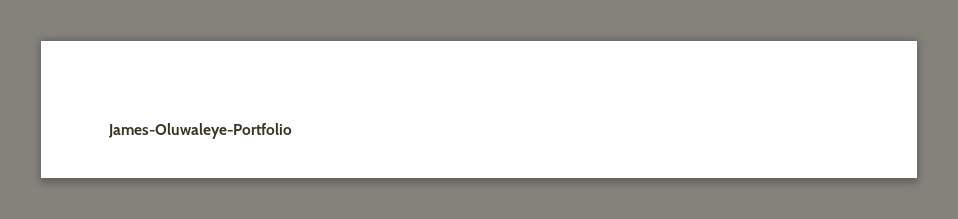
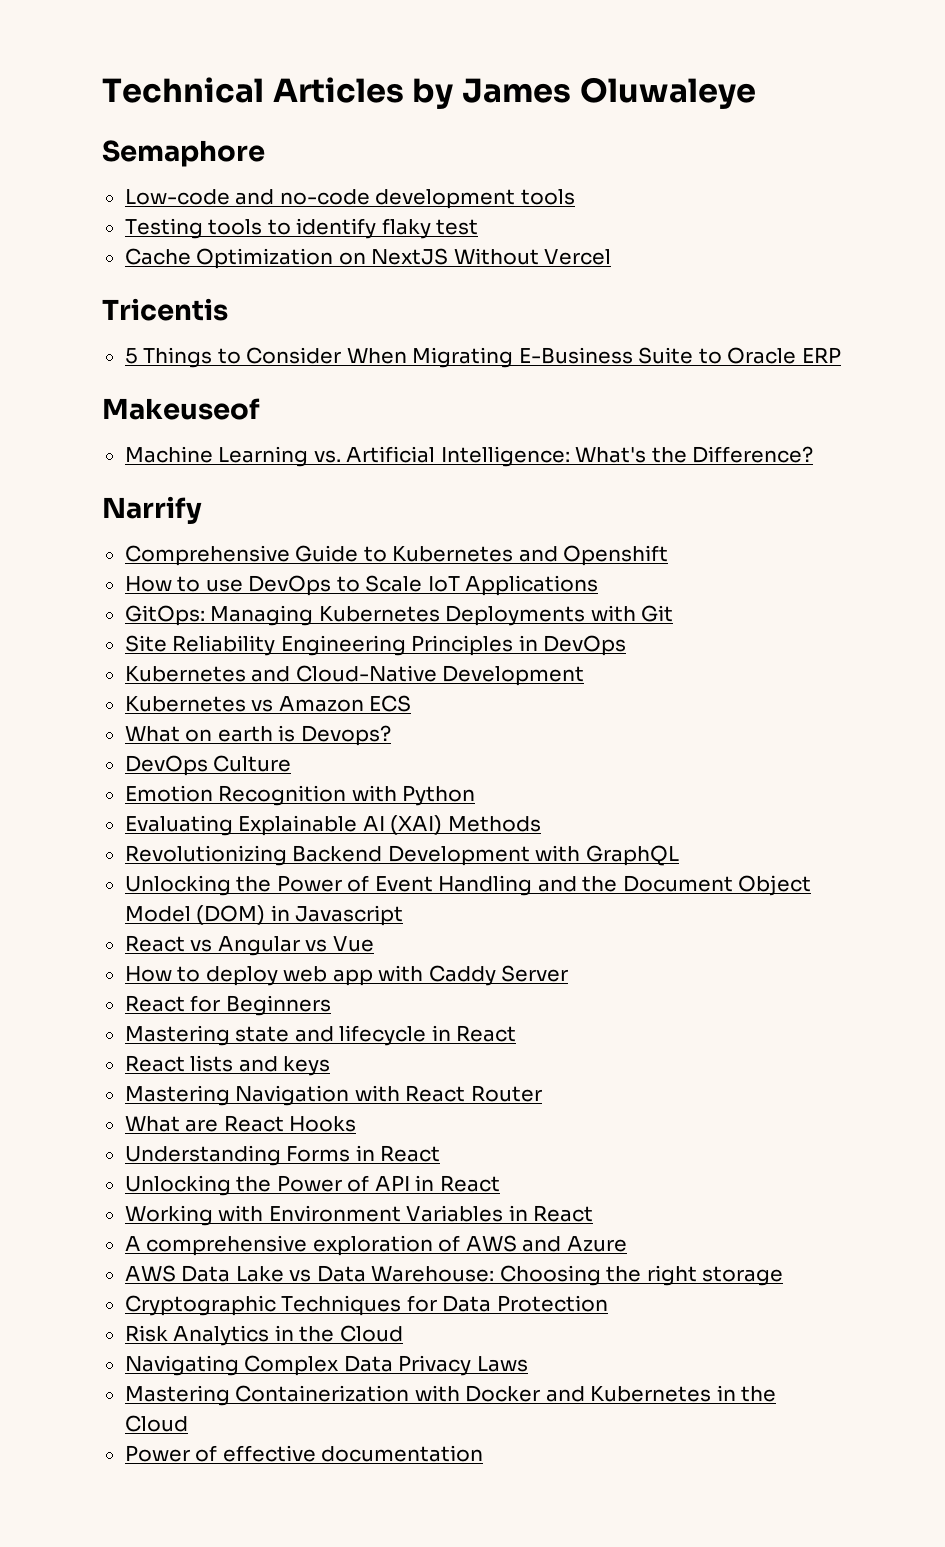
- James-Oluwaleye-Portfolio
+ Technical Articles by James Oluwaleye
+ Semaphore
+ Low-code and no-code development tools
+ Testing tools to identify flaky test
+ Cache Optimization on NextJS Without Vercel
+ Tricentis
+ 5 Things to Consider When Migrating E-Business Suite to Oracle ERP
+ Makeuseof
+ Machine Learning vs. Artificial Intelligence: What's the Difference?
+ Narrify
+ Comprehensive Guide to Kubernetes and Openshift
+ How to use DevOps to Scale IoT Applications
+ GitOps: Managing Kubernetes Deployments with Git
+ Site Reliability Engineering Principles in DevOps
+ Kubernetes and Cloud-Native Development
+ Kubernetes vs Amazon ECS
+ What on earth is Devops?
+ DevOps Culture
+ Emotion Recognition with Python
+ Evaluating Explainable AI (XAI) Methods
+ Revolutionizing Backend Development with GraphQL
+ Unlocking the Power of Event Handling and the Document Object Model (DOM) in Javascript
+ React vs Angular vs Vue
+ How to deploy web app with Caddy Server
+ React for Beginners
+ Mastering state and lifecycle in React
+ React lists and keys
+ Mastering Navigation with React Router
+ What are React Hooks
+ Understanding Forms in React
+ Unlocking the Power of API in React
+ Working with Environment Variables in React
+ A comprehensive exploration of AWS and Azure
+ AWS Data Lake vs Data Warehouse: Choosing the right storage
+ Cryptographic Techniques for Data Protection
+ Risk Analytics in the Cloud
+ Navigating Complex Data Privacy Laws
+ Mastering Containerization with Docker and Kubernetes in the Cloud
+ Power of effective documentation

